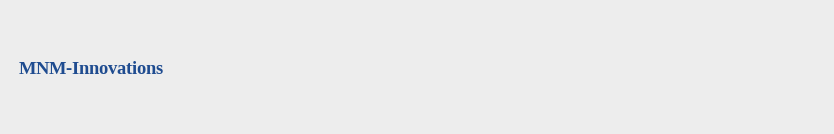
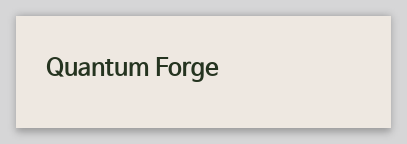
- MNM-Innovations
+ Quantum Forge

